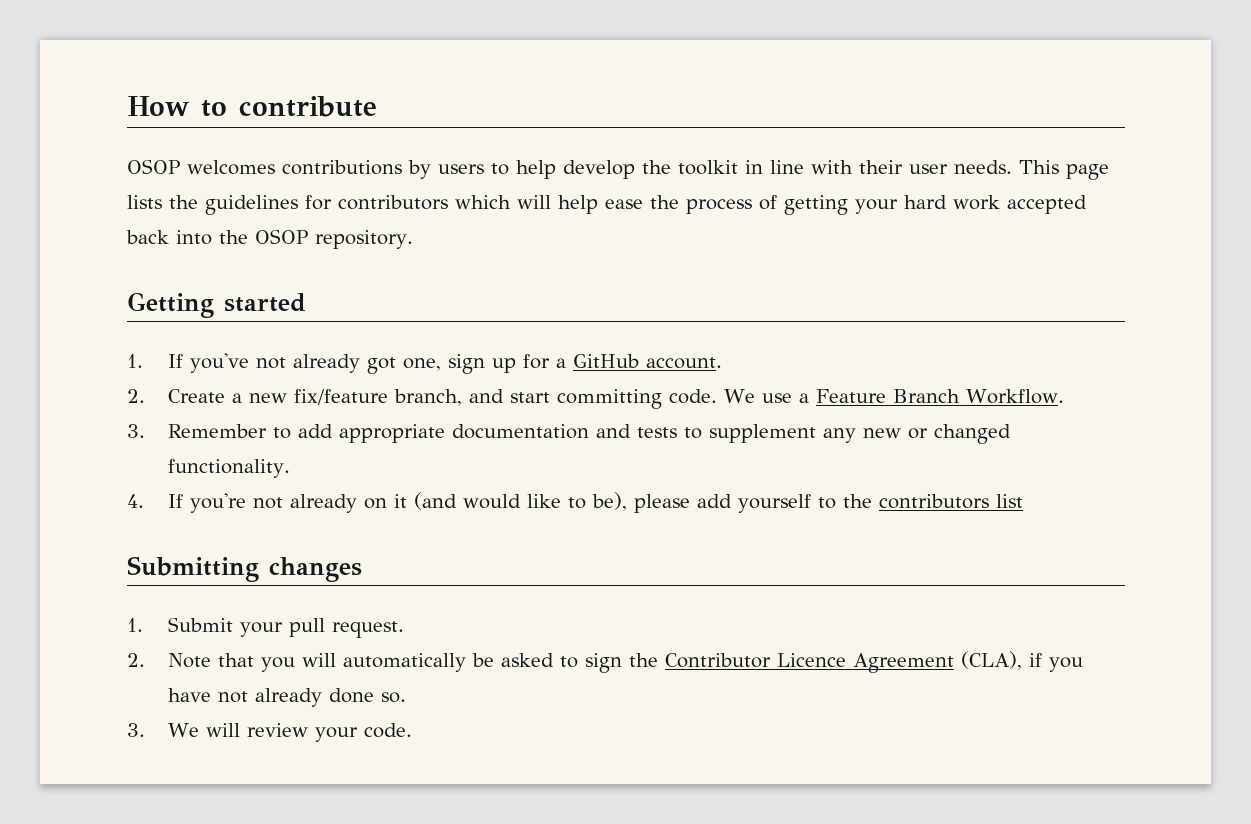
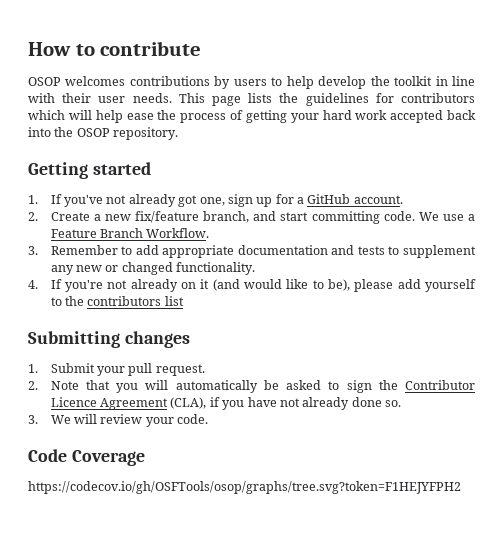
+ Code Coverage
+ https://codecov.io/gh/OSFTools/osop/graphs/tree.svg?token=F1HEJYFPH2

